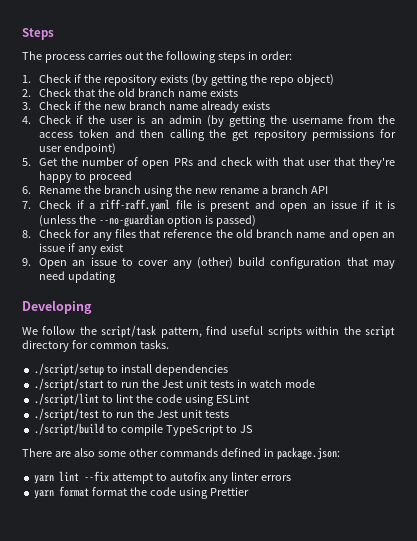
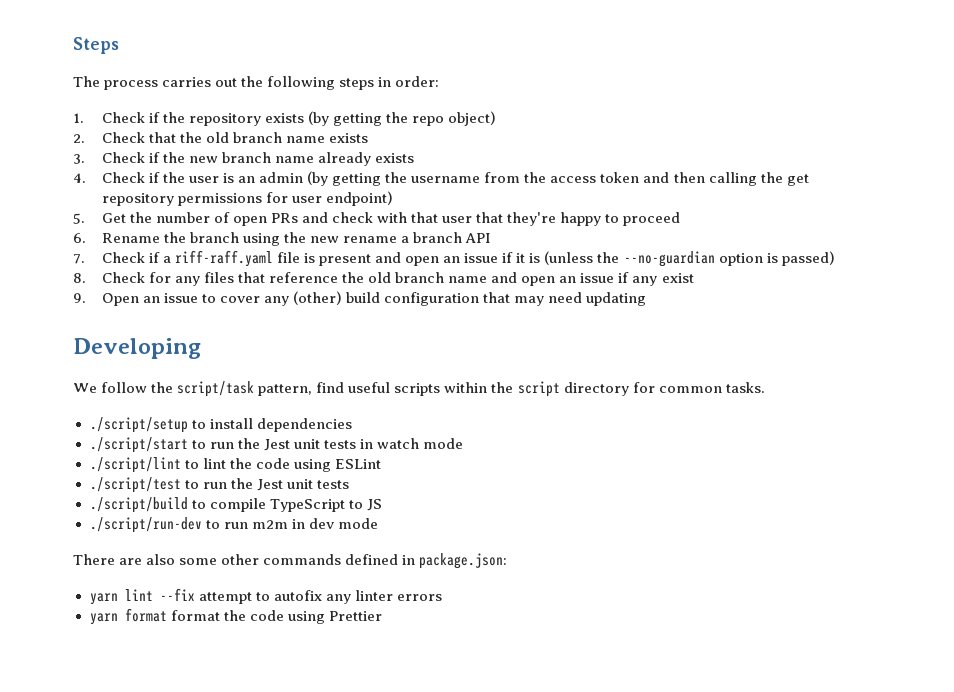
+ ./script/run-dev to run m2m in dev mode

